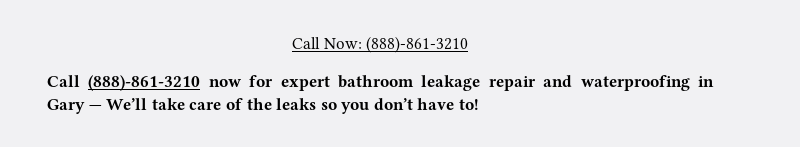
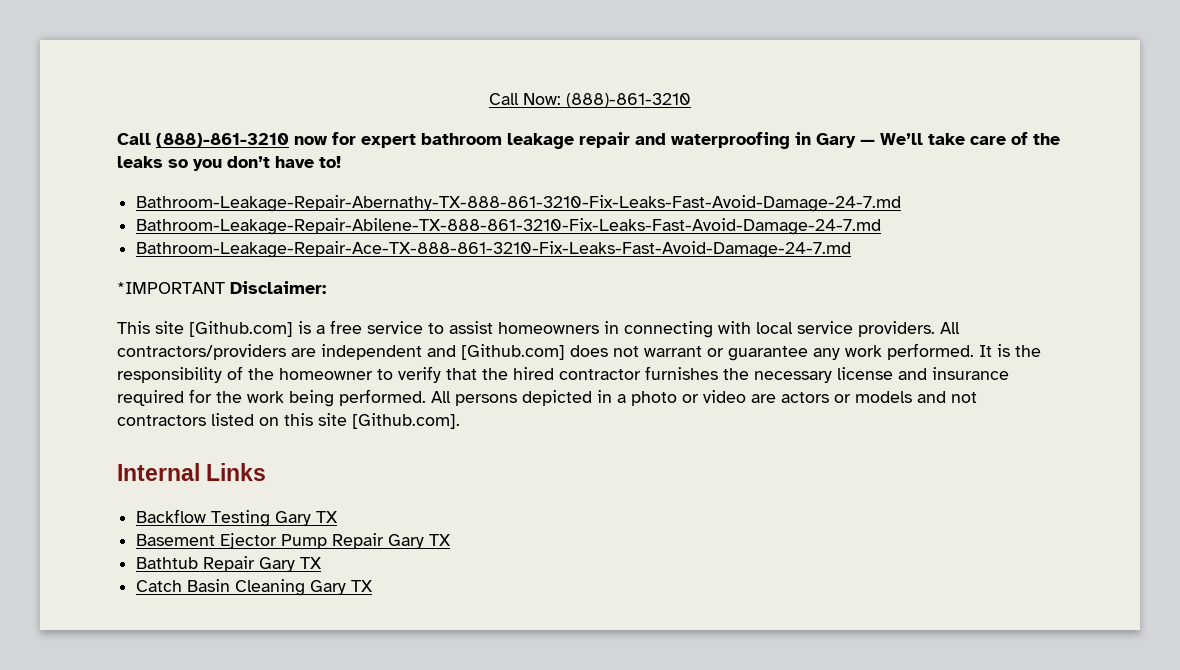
+ Bathroom-Leakage-Repair-Abernathy-TX-888-861-3210-Fix-Leaks-Fast-Avoid-Damage-24-7.md
+ Bathroom-Leakage-Repair-Abilene-TX-888-861-3210-Fix-Leaks-Fast-Avoid-Damage-24-7.md
+ Bathroom-Leakage-Repair-Ace-TX-888-861-3210-Fix-Leaks-Fast-Avoid-Damage-24-7.md
+ *IMPORTANT Disclaimer:
+ This site [Github.com] is a free service to assist homeowners in connecting with local service providers. All contractors/providers are independent and [Github.com] does not warrant or guarantee any work performed. It is the responsibility of the homeowner to verify that the hired contractor furnishes the necessary license and insurance required for the work being performed. All persons depicted in a photo or video are actors or models and not contractors listed on this site [Github.com].
+ Internal Links
+ Backflow Testing Gary TX
+ Basement Ejector Pump Repair Gary TX
+ Bathtub Repair Gary TX
+ Catch Basin Cleaning Gary TX

